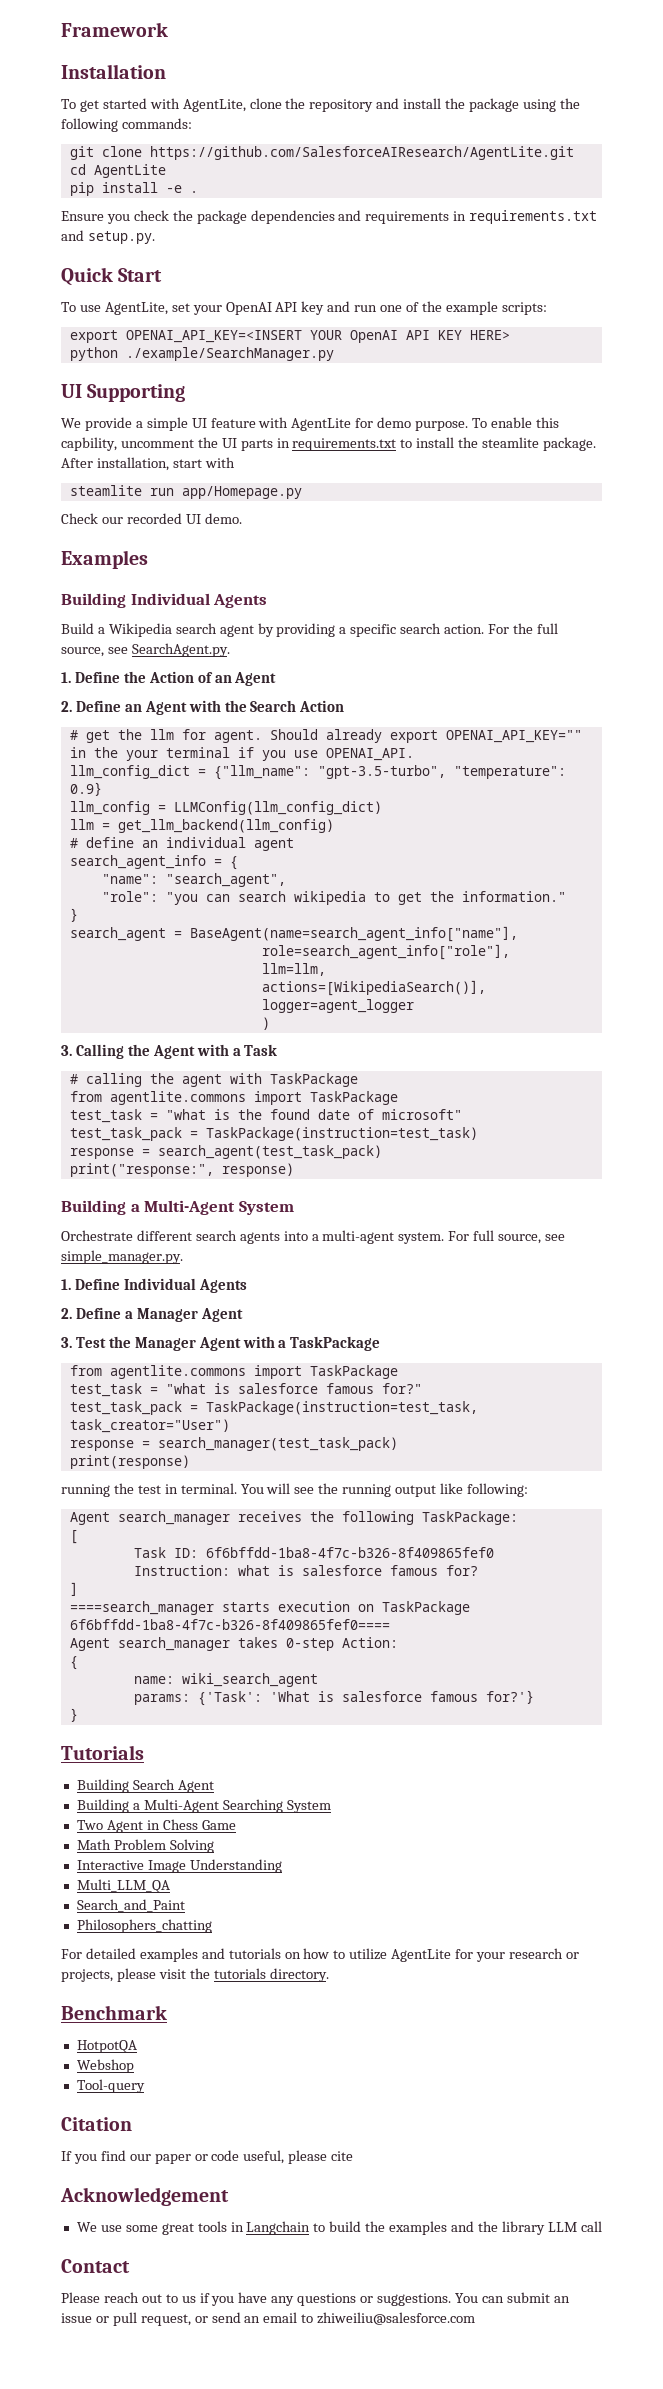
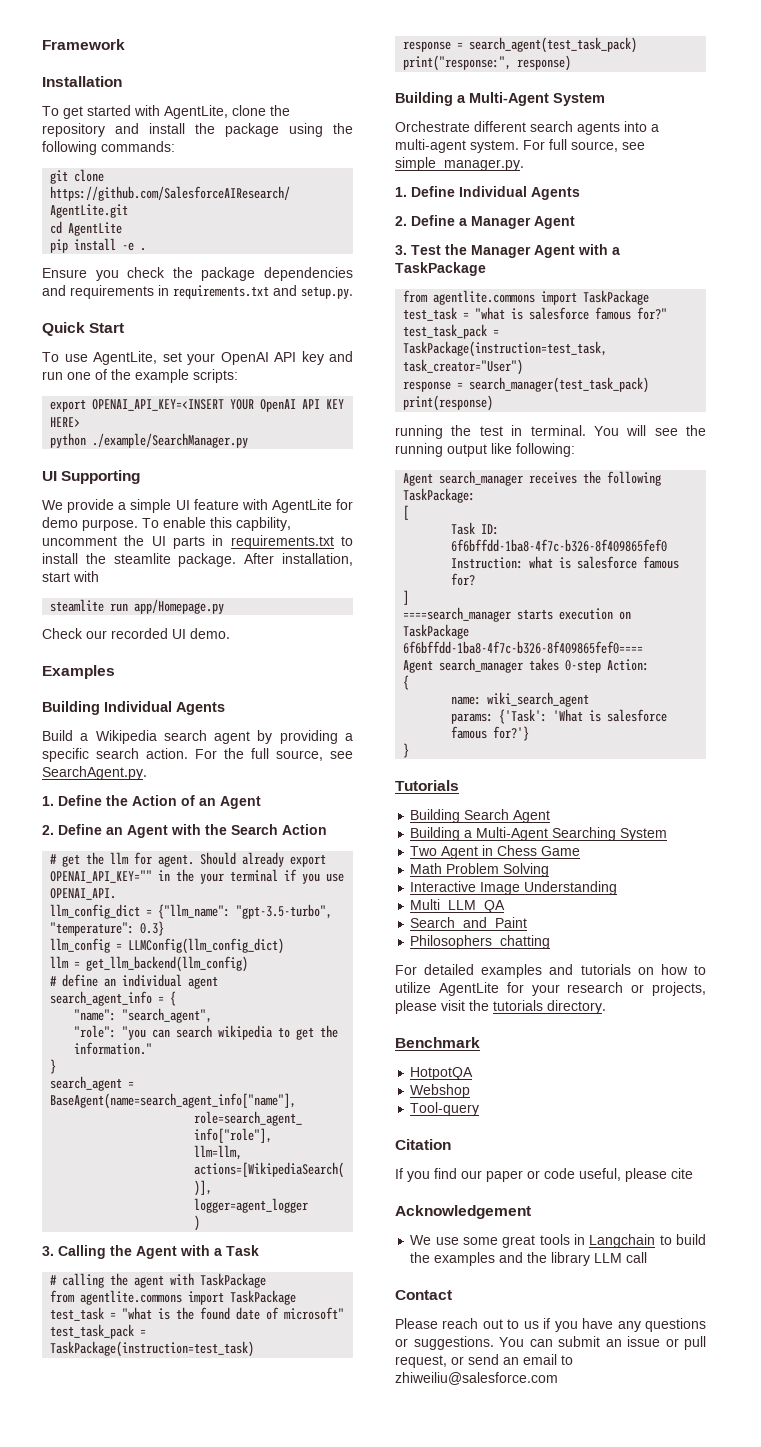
- llm_config_dict = {"llm_name": "gpt-3.5-turbo", "temperature": 0.9}
+ llm_config_dict = {"llm_name": "gpt-3.5-turbo", "temperature": 0.3}

